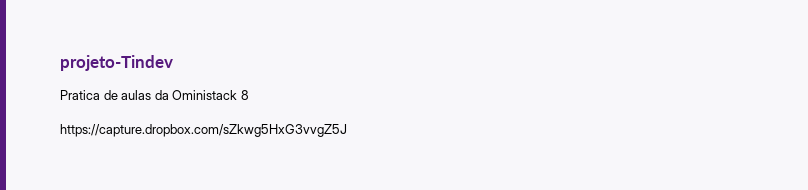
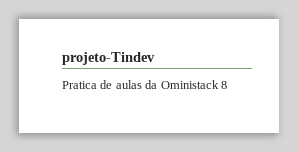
- https://capture.dropbox.com/sZkwg5HxG3vvgZ5J

